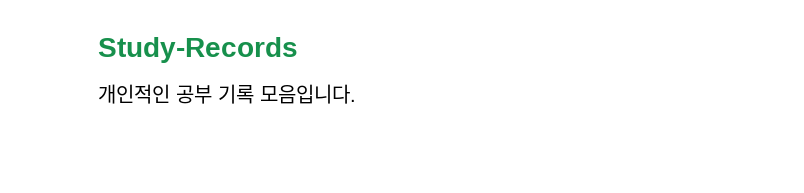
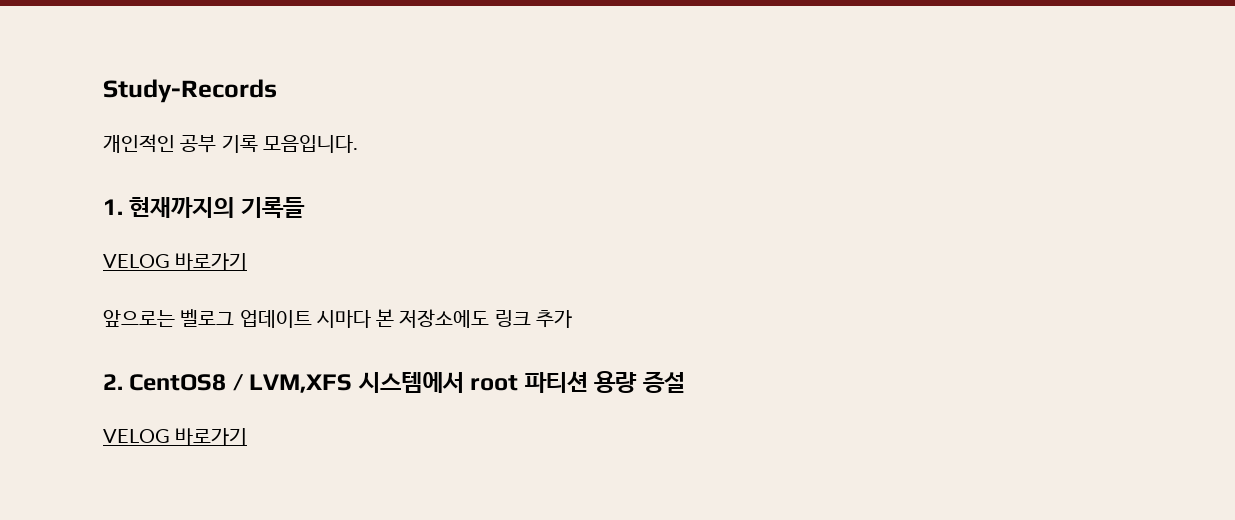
+ 1. 현재까지의 기록들
+ VELOG 바로가기
+ 앞으로는 벨로그 업데이트 시마다 본 저장소에도 링크 추가
+ 2. CentOS8 / LVM,XFS 시스템에서 root 파티션 용량 증설
+ VELOG 바로가기

